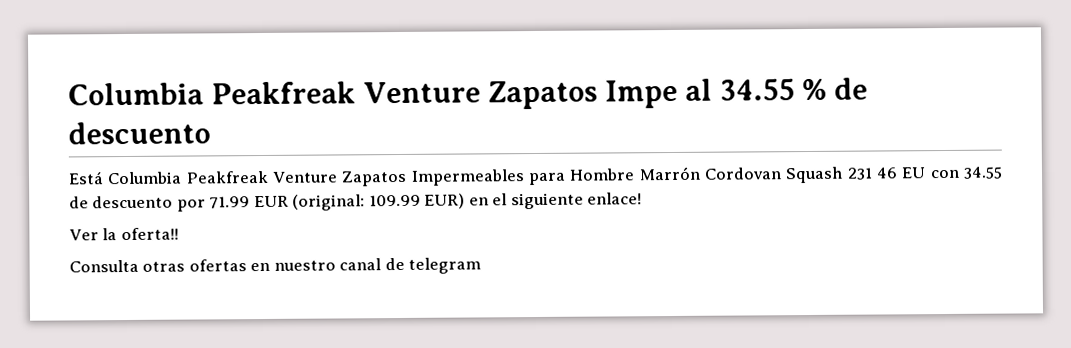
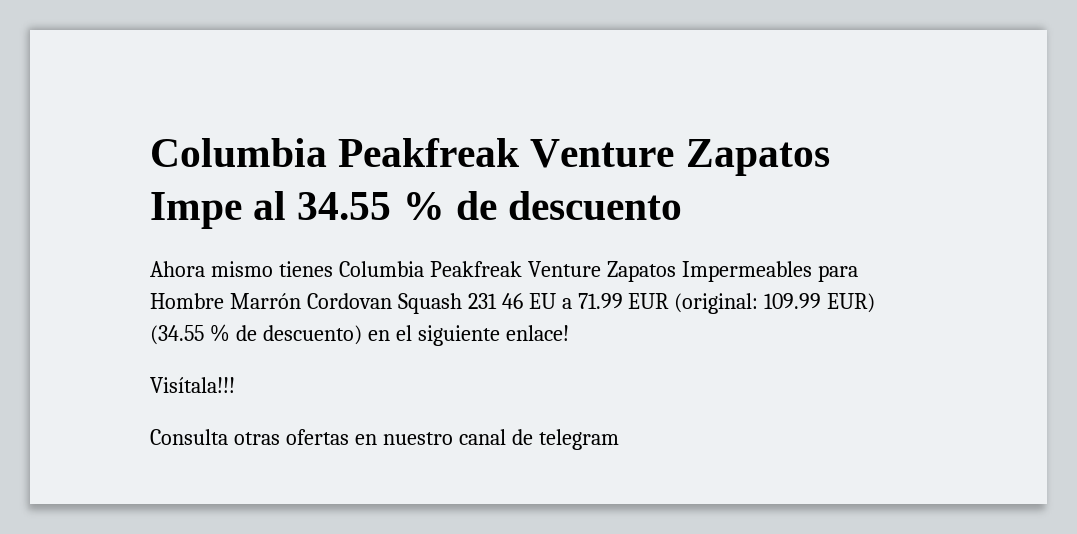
- Está Columbia Peakfreak Venture Zapatos Impermeables para Hombre Marrón Cordovan Squash 231 46 EU con 34.55 de descuento por 71.99 EUR (original: 109.99 EUR) en el siguiente enlace!
+ Ahora mismo tienes Columbia Peakfreak Venture Zapatos Impermeables para Hombre Marrón Cordovan Squash 231 46 EU a 71.99 EUR (original: 109.99 EUR) (34.55 % de descuento) en el siguiente enlace!
- Ver la oferta!!
+ Visítala!!!

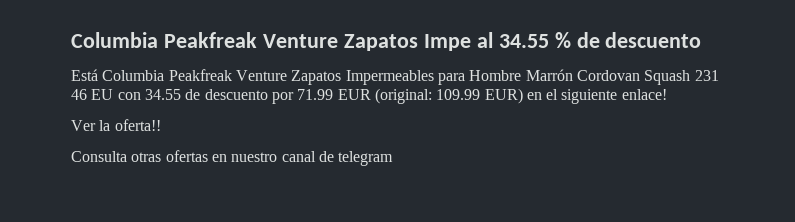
- Ahora mismo tienes Columbia Peakfreak Venture Zapatos Impermeables para Hombre Marrón Cordovan Squash 231 46 EU a 71.99 EUR (original: 109.99 EUR) (34.55 % de descuento) en el siguiente enlace!
+ Está Columbia Peakfreak Venture Zapatos Impermeables para Hombre Marrón Cordovan Squash 231 46 EU con 34.55 de descuento por 71.99 EUR (original: 109.99 EUR) en el siguiente enlace!
- Visítala!!!
+ Ver la oferta!!

